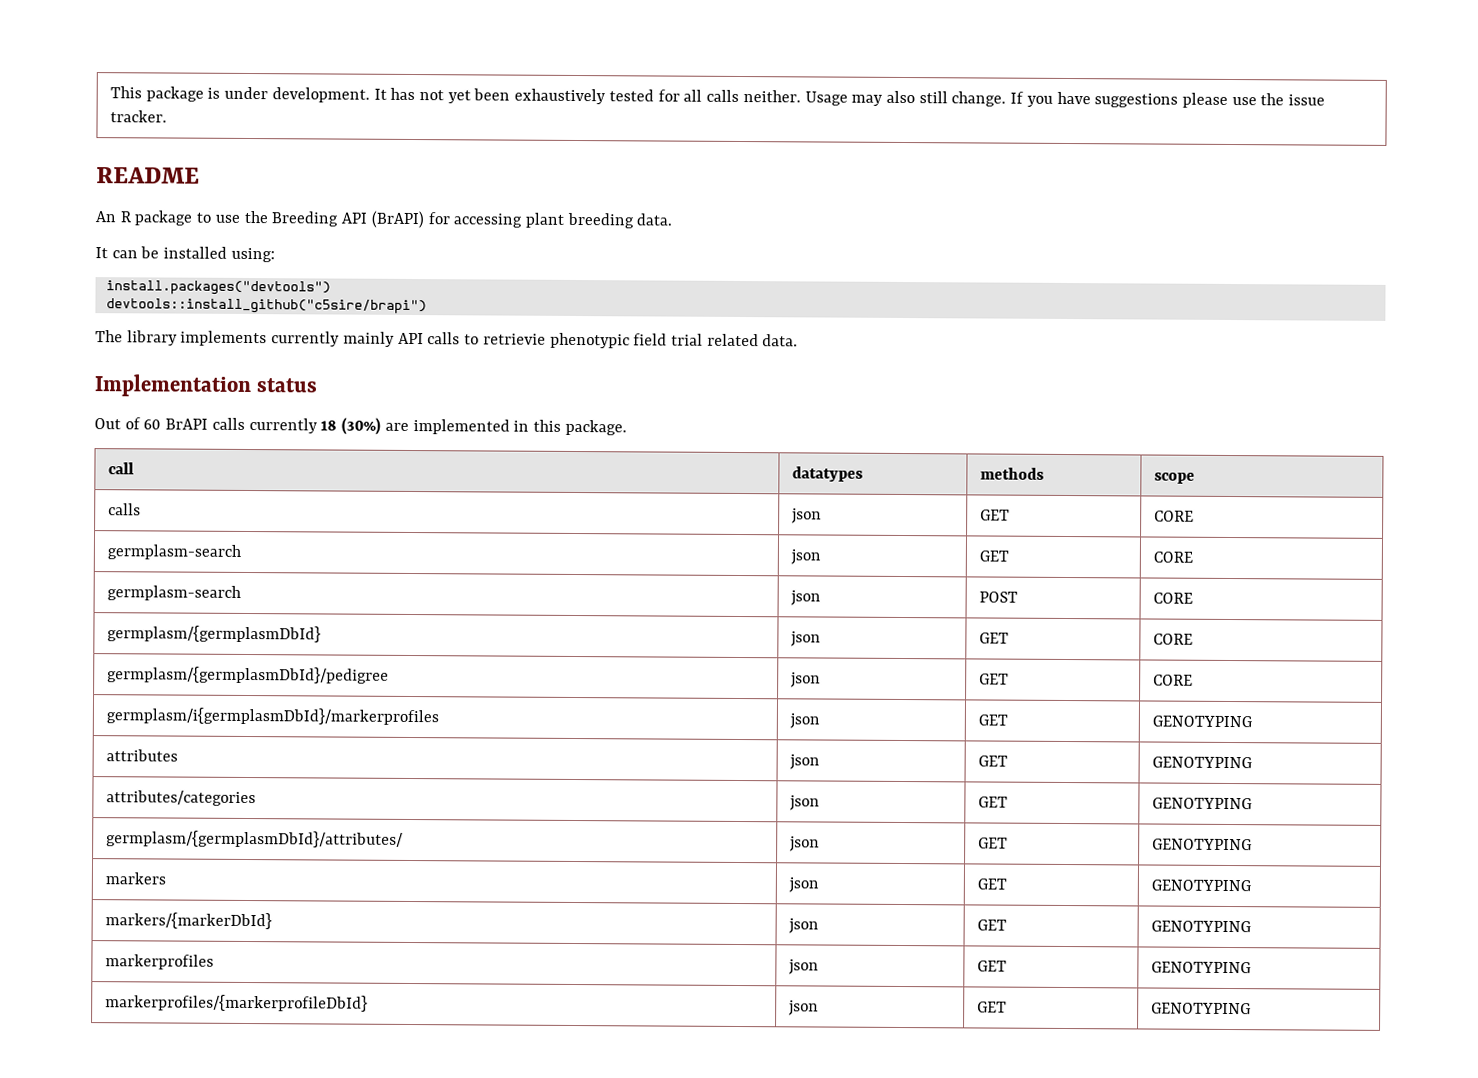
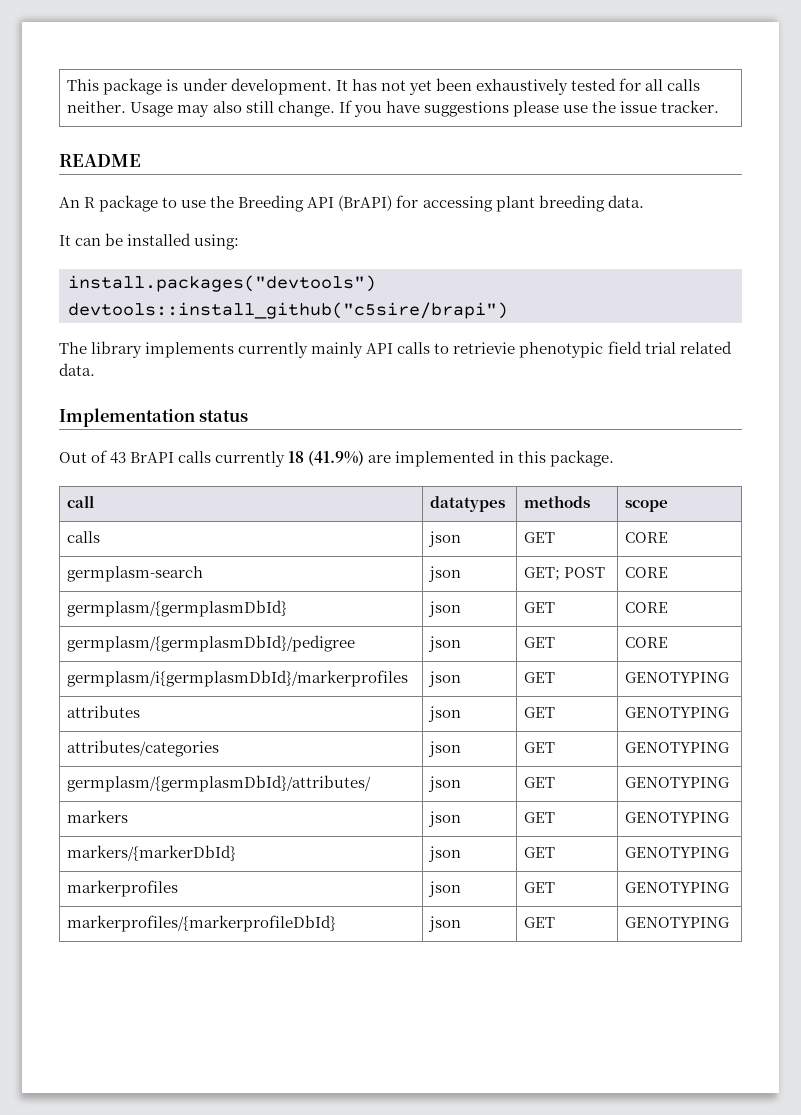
- Out of 60 BrAPI calls currently 18 (30%) are implemented in this package.
+ Out of 43 BrAPI calls currently 18 (41.9%) are implemented in this package.
- germplasm-search | json | GET | CORE
- germplasm-search | json | POST | CORE
+ germplasm-search | json | GET; POST | CORE

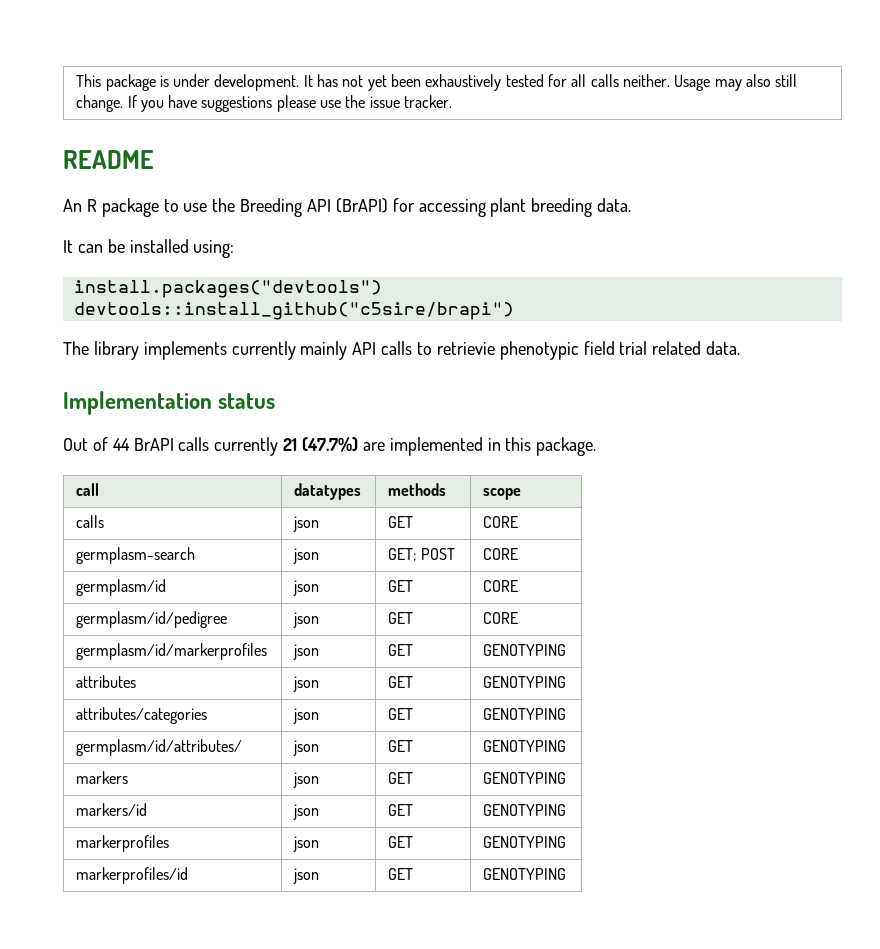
- Out of 43 BrAPI calls currently 18 (41.9%) are implemented in this package.
+ Out of 44 BrAPI calls currently 21 (47.7%) are implemented in this package.
- germplasm/{germplasmDbId} | json | GET | CORE
- germplasm/{germplasmDbId}/pedigree | json | GET | CORE
- germplasm/i{germplasmDbId}/markerprofiles | json | GET | GENOTYPING
+ germplasm/id | json | GET | CORE
+ germplasm/id/pedigree | json | GET | CORE
+ germplasm/id/markerprofiles | json | GET | GENOTYPING
- germplasm/{germplasmDbId}/attributes/ | json | GET | GENOTYPING
+ germplasm/id/attributes/ | json | GET | GENOTYPING
- markers/{markerDbId} | json | GET | GENOTYPING
+ markers/id | json | GET | GENOTYPING
- markerprofiles/{markerprofileDbId} | json | GET | GENOTYPING
+ markerprofiles/id | json | GET | GENOTYPING

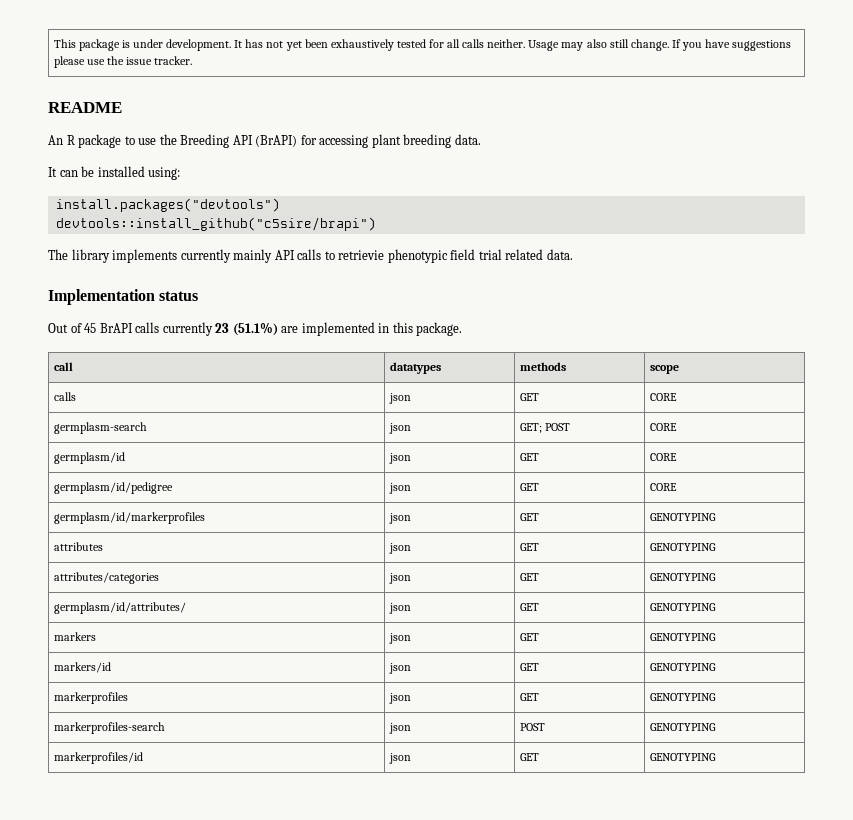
- Out of 44 BrAPI calls currently 21 (47.7%) are implemented in this package.
+ Out of 45 BrAPI calls currently 23 (51.1%) are implemented in this package.
+ markerprofiles-search | json | POST | GENOTYPING

